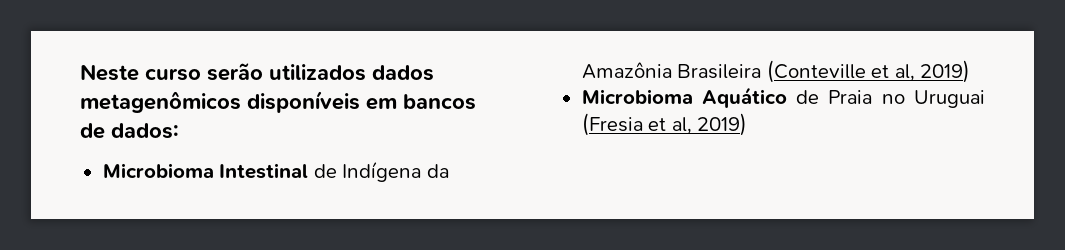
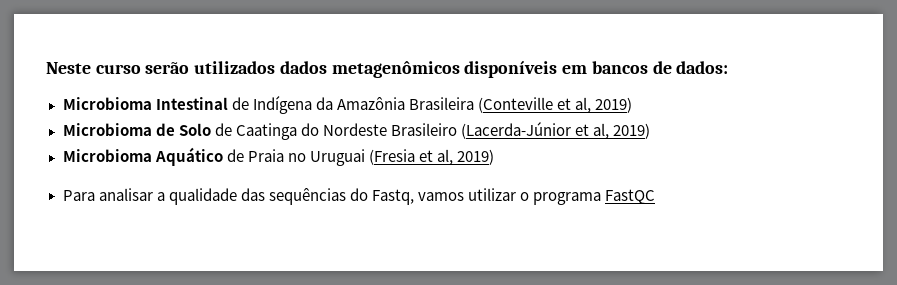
+ Microbioma de Solo de Caatinga do Nordeste Brasileiro (Lacerda-Júnior et al, 2019)
+ Para analisar a qualidade das sequências do Fastq, vamos utilizar o programa FastQC

